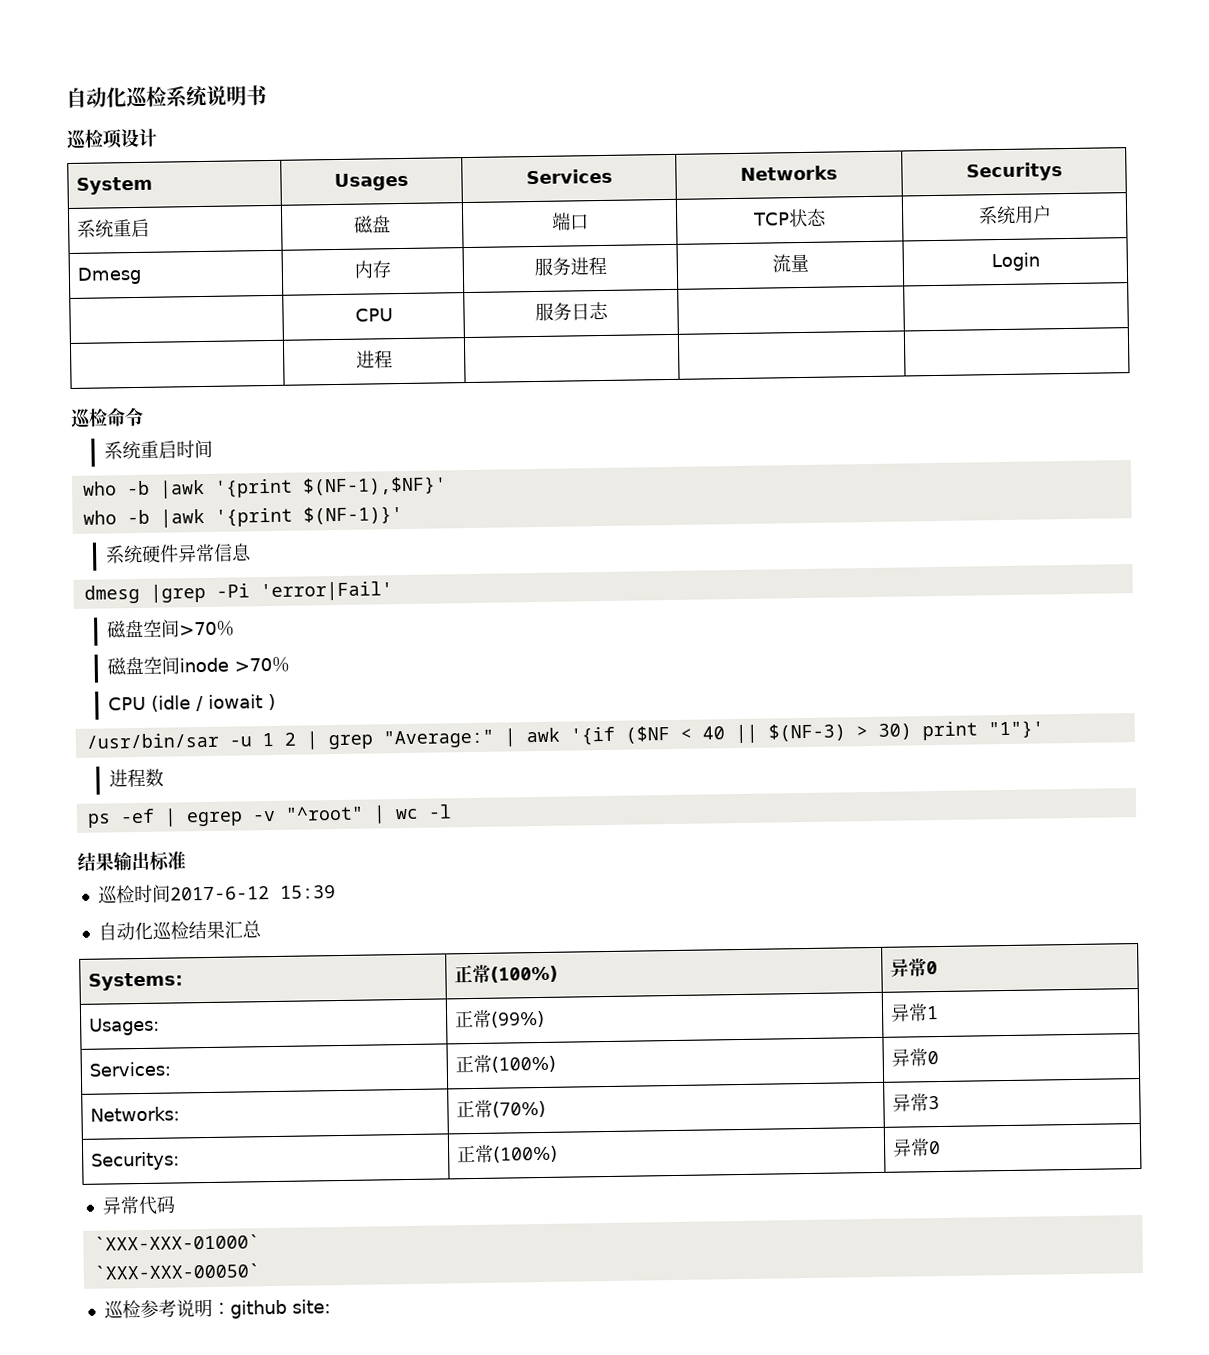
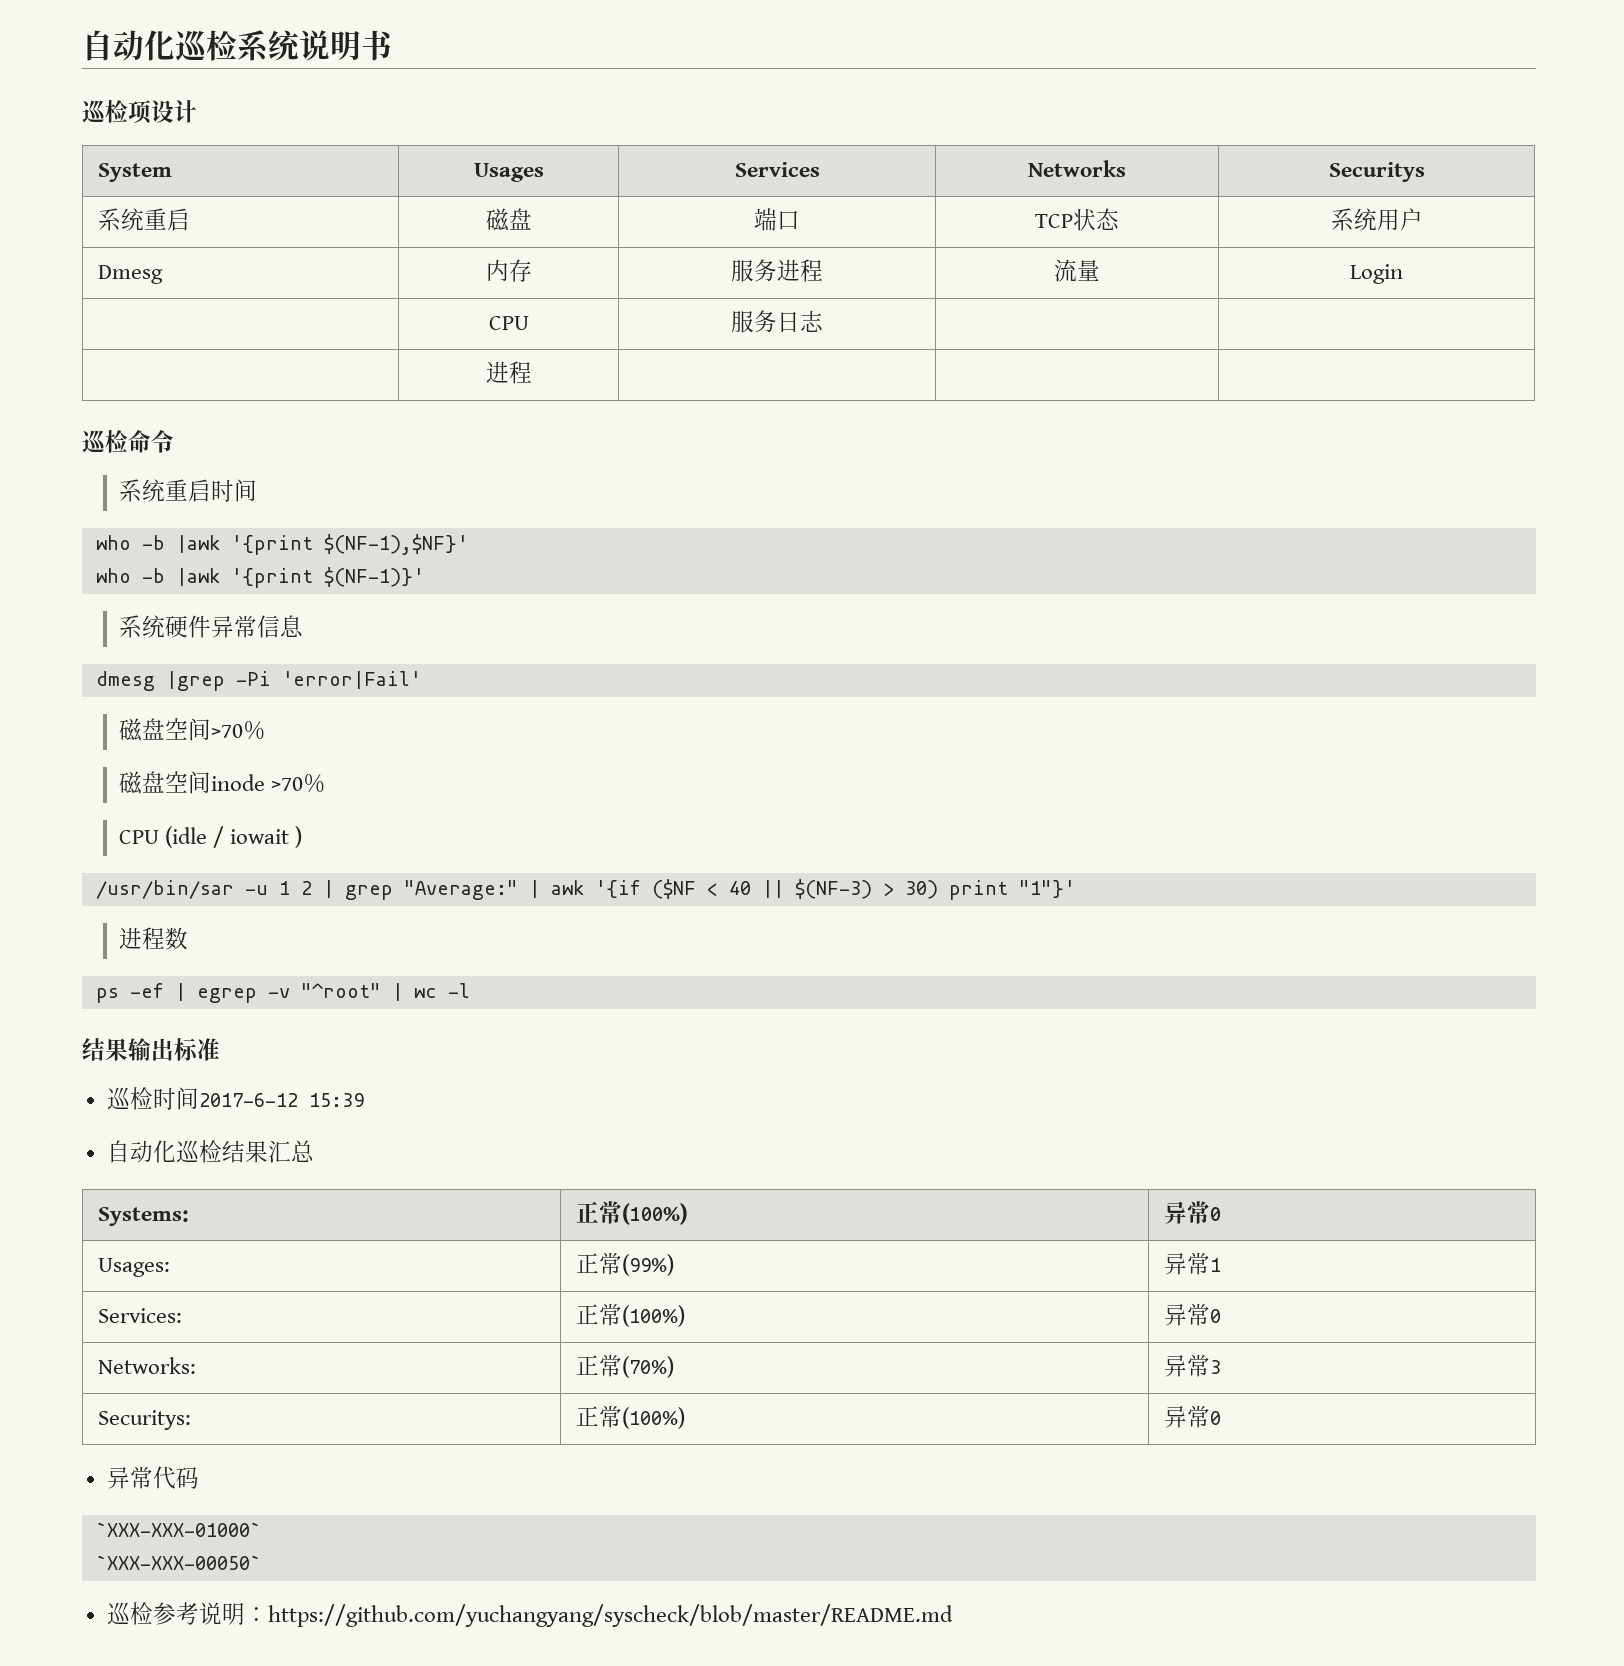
- 巡检参考说明：github site:
+ 巡检参考说明：https://github.com/yuchangyang/syscheck/blob/master/README.md

